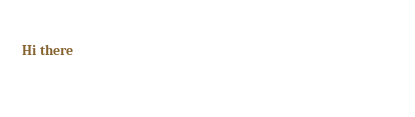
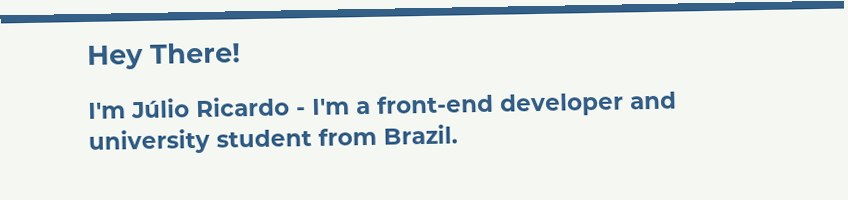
- Hi there
+ Hey There!
+ I'm Júlio Ricardo - I'm a front-end developer and university student from Brazil.

